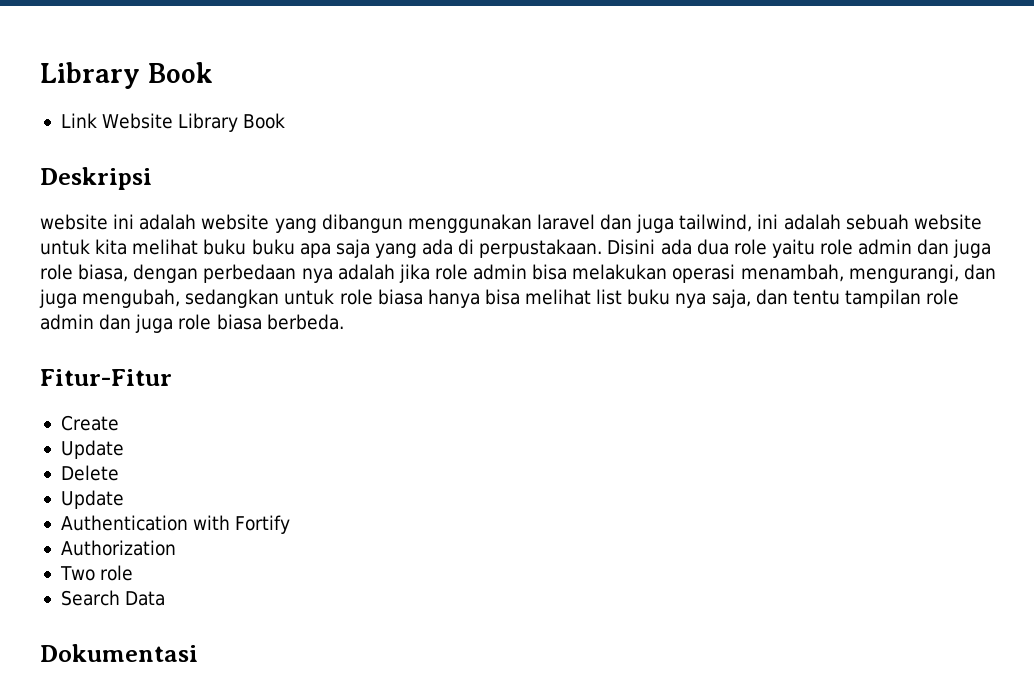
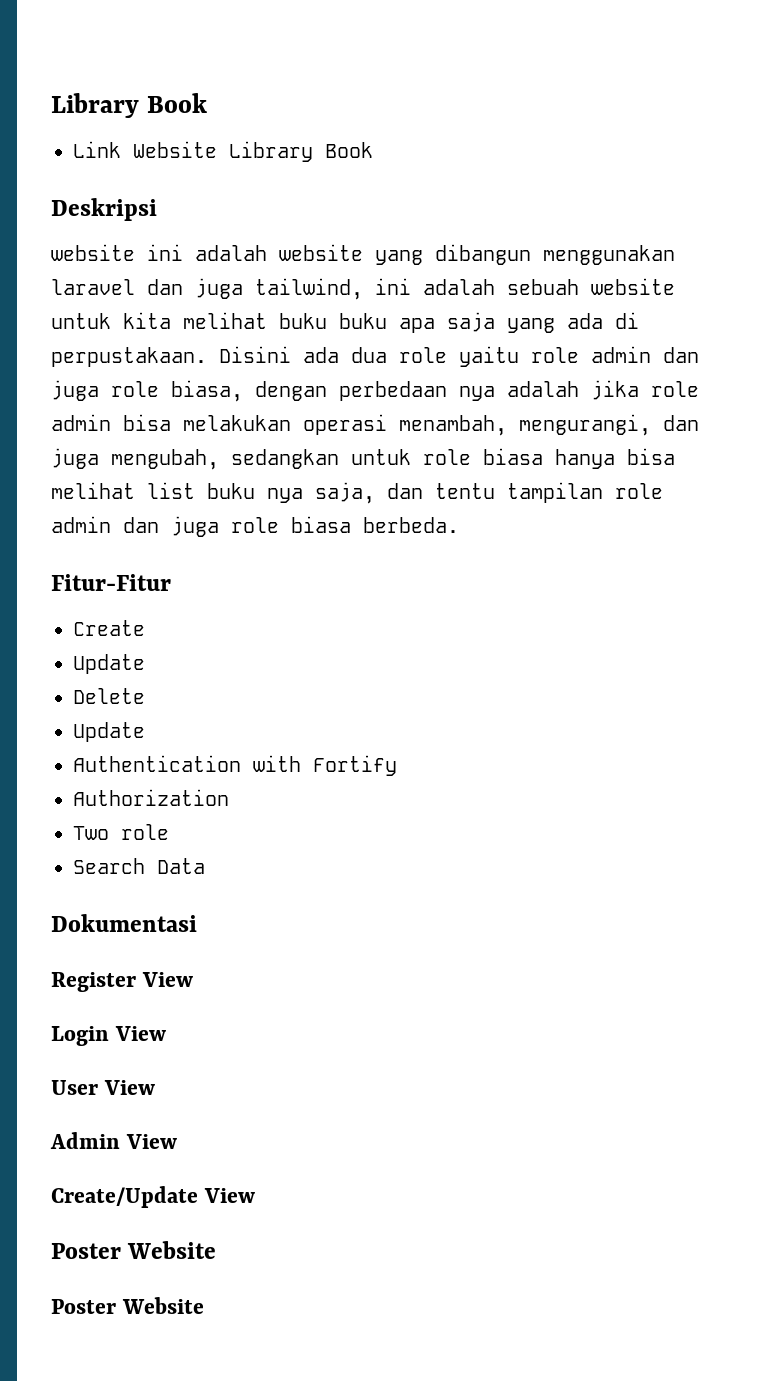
+ Register View
+ Login View
+ User View
+ Admin View
+ Create/Update View
+ Poster Website
+ Poster Website

